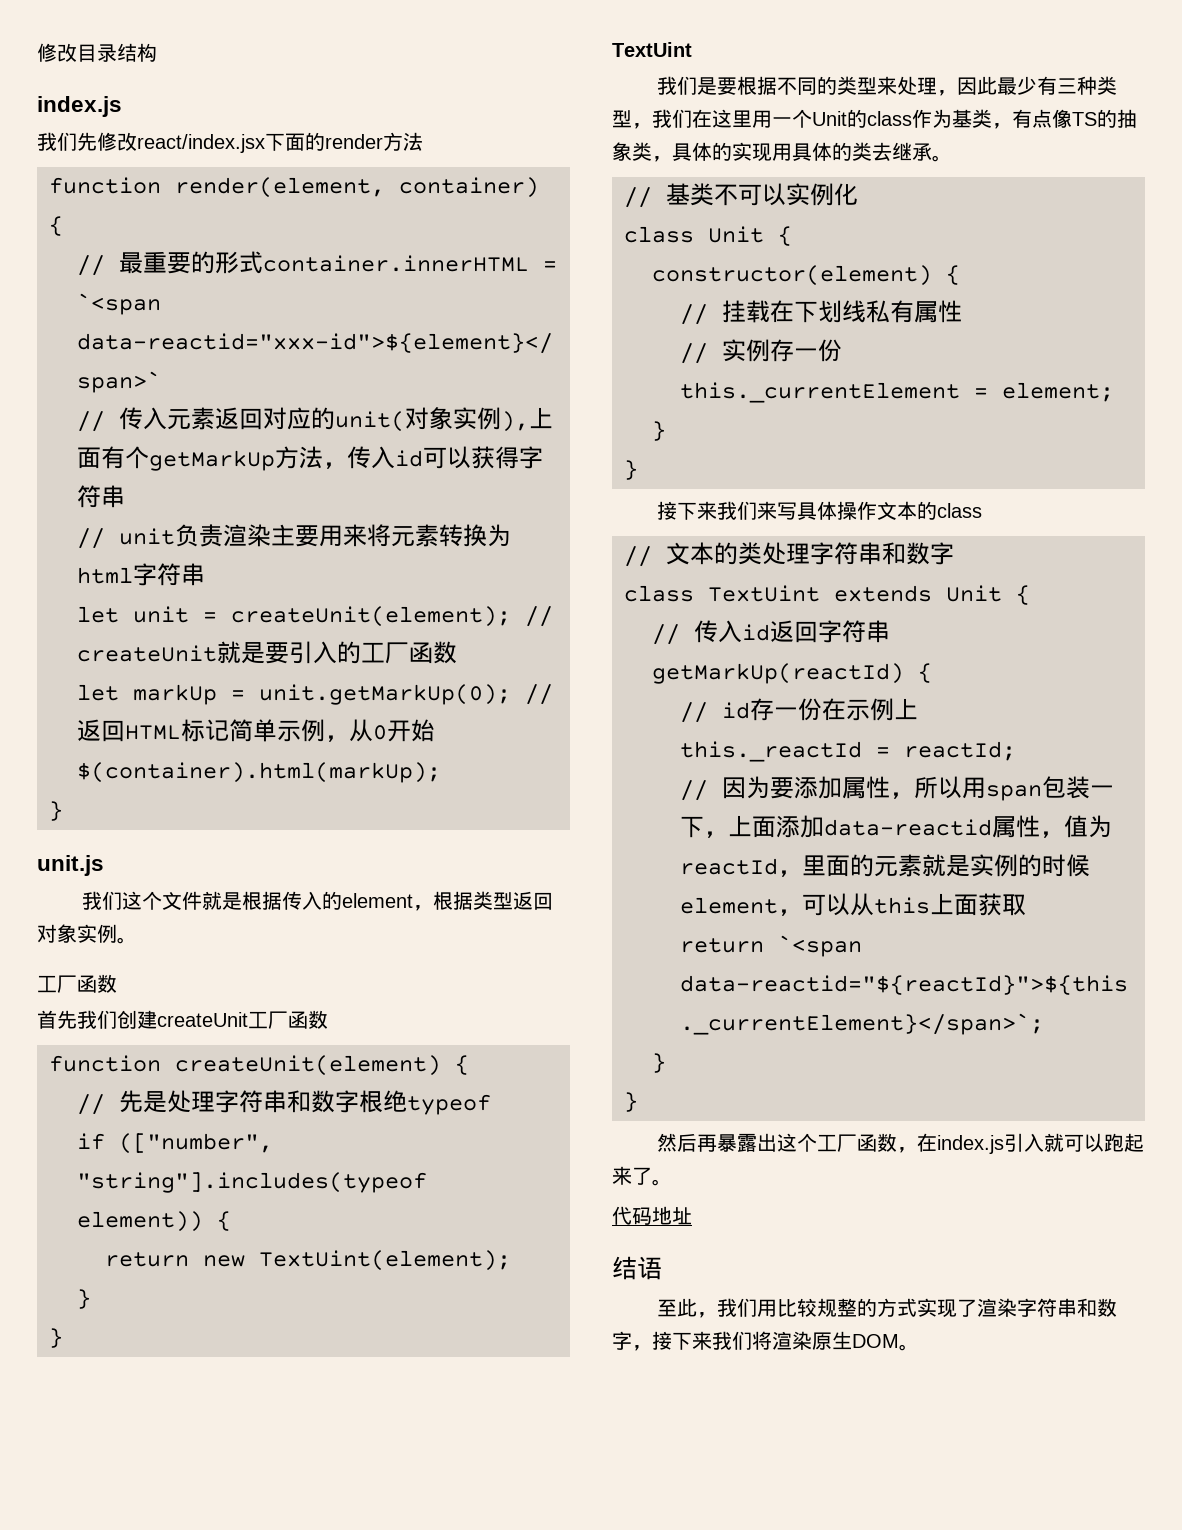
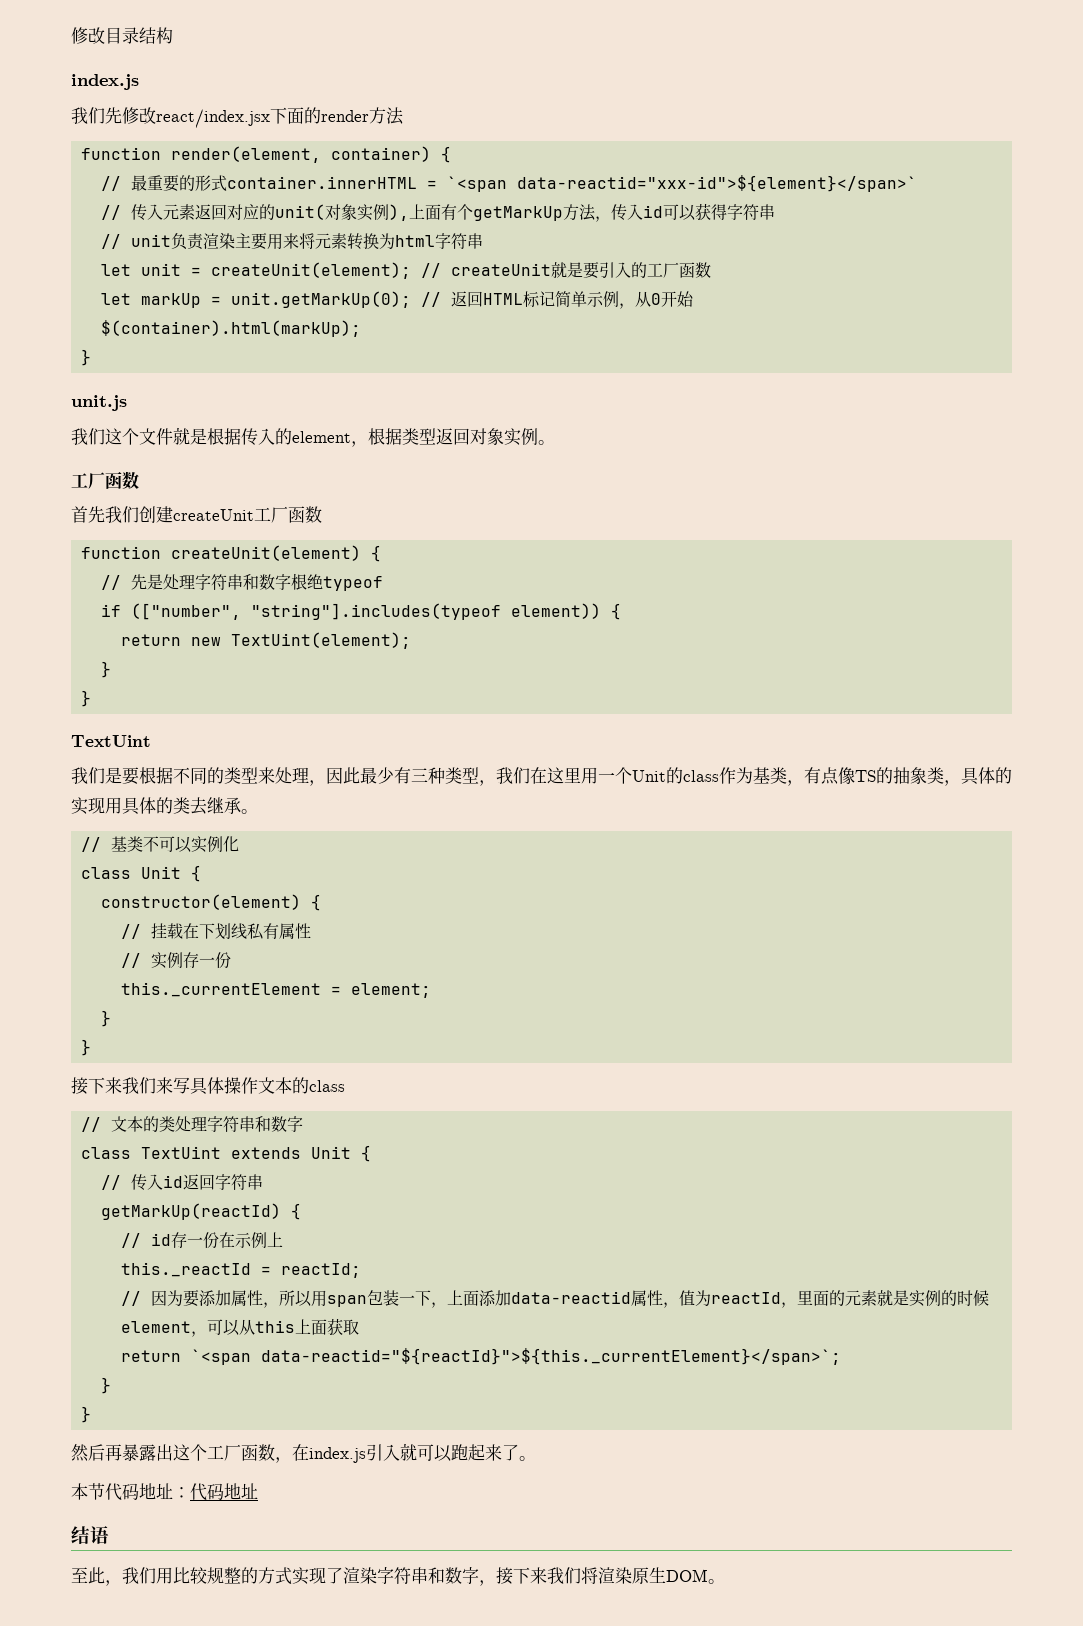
- 代码地址
+ 本节代码地址：代码地址

